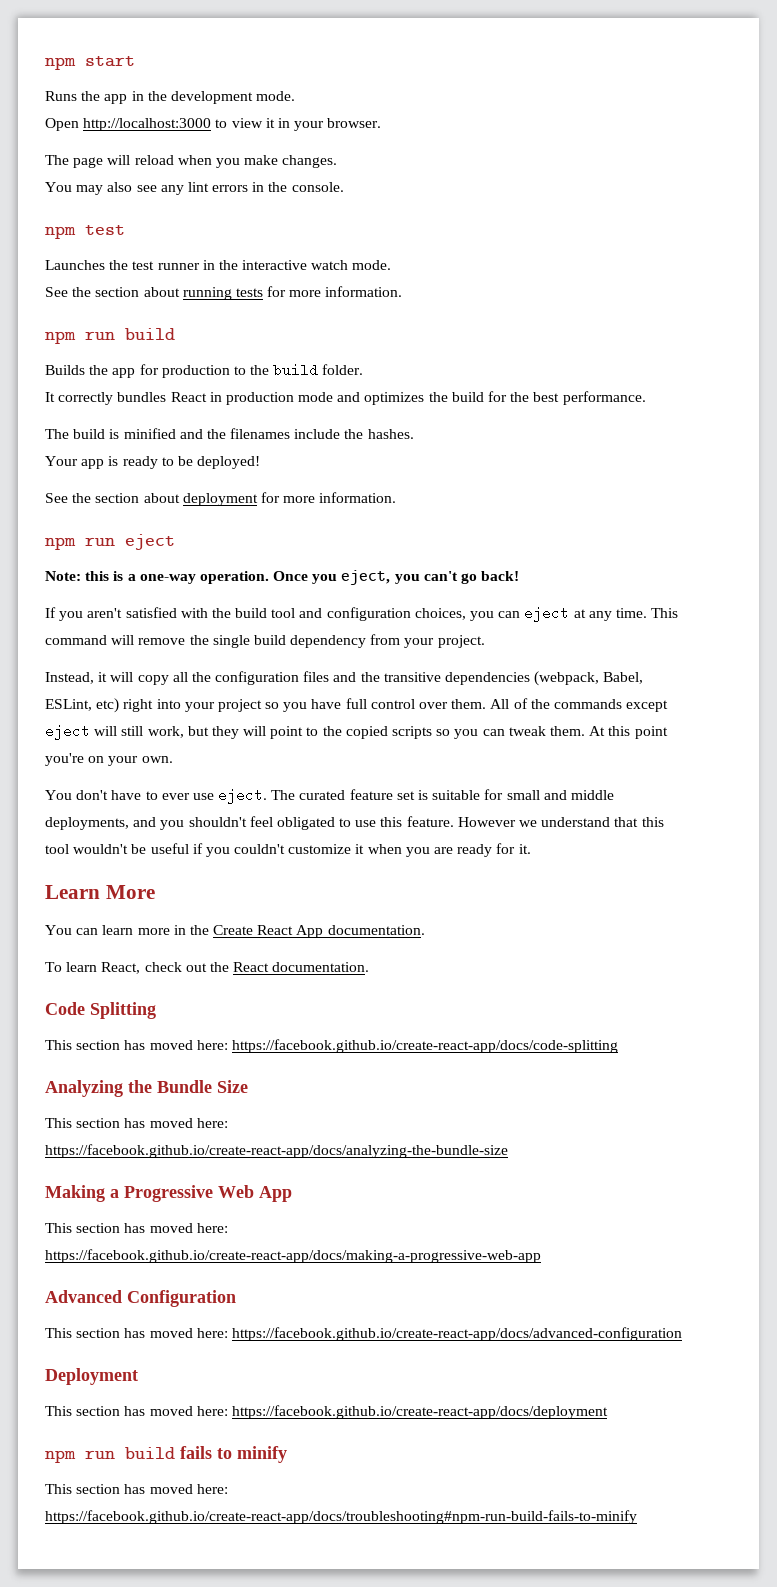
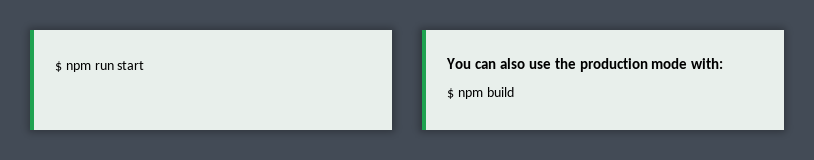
- npm start
- Runs the app in the development mode.
- Open http://localhost:3000 to view it in your browser.
- The page will reload when you make changes.
- You may also see any lint errors in the console.
- npm test
- Launches the test runner in the interactive watch mode.
- See the section about running tests for more information.
- npm run build
- Builds the app for production to the build folder.
- It correctly bundles React in production mode and optimizes the build for the best performance.
- The build is minified and the filenames include the hashes.
- Your app is ready to be deployed!
- See the section about deployment for more information.
- npm run eject
- Note: this is a one-way operation. Once you eject, you can't go back!
- If you aren't satisfied with the build tool and configuration choices, you can eject at any time. This command will remove the single build dependency from your project.
- Instead, it will copy all the configuration files and the transitive dependencies (webpack, Babel, ESLint, etc) right into your project so you have full control over them. All of the commands except eject will still work, but they will point to the copied scripts so you can tweak them. At this point you're on your own.
- You don't have to ever use eject. The curated feature set is suitable for small and middle deployments, and you shouldn't feel obligated to use this feature. However we understand that this tool wouldn't be useful if you couldn't customize it when you are ready for it.
- Learn More
- You can learn more in the Create React App documentation.
- To learn React, check out the React documentation.
- Code Splitting
- This section has moved here: https://facebook.github.io/create-react-app/docs/code-splitting
- Analyzing the Bundle Size
- This section has moved here: https://facebook.github.io/create-react-app/docs/analyzing-the-bundle-size
- Making a Progressive Web App
- This section has moved here: https://facebook.github.io/create-react-app/docs/making-a-progressive-web-app
- Advanced Configuration
- This section has moved here: https://facebook.github.io/create-react-app/docs/advanced-configuration
- Deployment
- This section has moved here: https://facebook.github.io/create-react-app/docs/deployment
- npm run build fails to minify
- This section has moved here: https://facebook.github.io/create-react-app/docs/troubleshooting#npm-run-build-fails-to-minify
+ $ npm run start
+ You can also use the production mode with:
+ $ npm build

